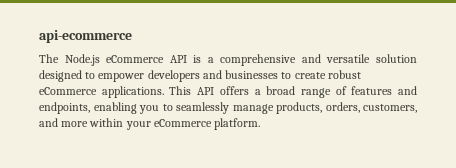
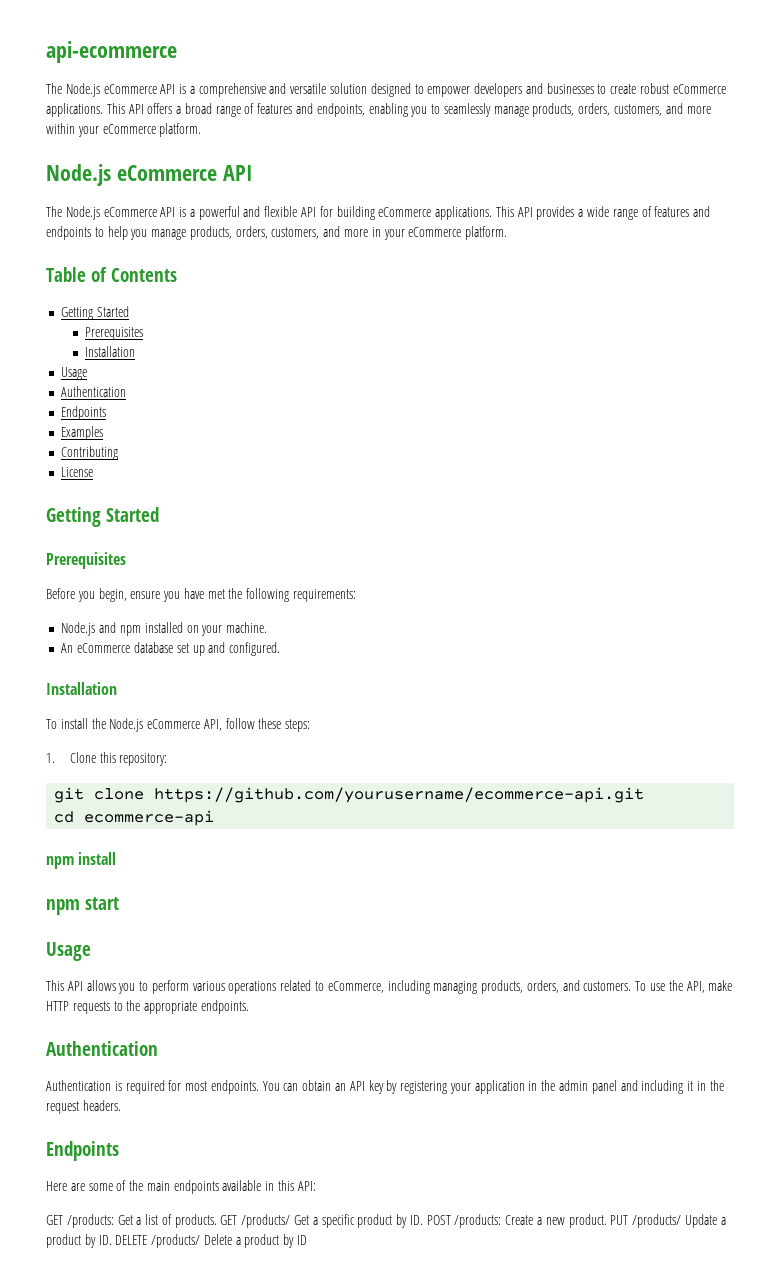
  This API offers a broad range of features and endpoints, enabling you to seamlessly manage products, orders, customers, and more within your eCommerce platform.
+ Node.js eCommerce API
+ The Node.js eCommerce API is a powerful and flexible API for building eCommerce applications. This API provides a wide range of features and endpoints to help you manage products, orders, customers, and more in your eCommerce platform.
+ Table of Contents
+ Getting Started
+ Prerequisites
+ Installation
+ Usage
+ Authentication
+ Endpoints
+ Examples
+ Contributing
+ License
+ Getting Started
+ Prerequisites
+ Before you begin, ensure you have met the following requirements:
+ Node.js and npm installed on your machine.
+ An eCommerce database set up and configured.
+ Installation
+ To install the Node.js eCommerce API, follow these steps:
+ 1. Clone this repository:
+ git clone https://github.com/yourusername/ecommerce-api.git
+ cd ecommerce-api
+ npm install
+ npm start
+ Usage
+ This API allows you to perform various operations related to eCommerce, including managing products, orders, and customers. To use the API, make HTTP requests to the appropriate endpoints.
+ Authentication
+ Authentication is required for most endpoints. You can obtain an API key by registering your application in the admin panel and including it in the request headers.
+ Endpoints
+ Here are some of the main endpoints available in this API:
+ GET /products: Get a list of products. GET /products/ Get a specific product by ID. POST /products: Create a new product. PUT /products/ Update a product by ID. DELETE /products/ Delete a product by ID

